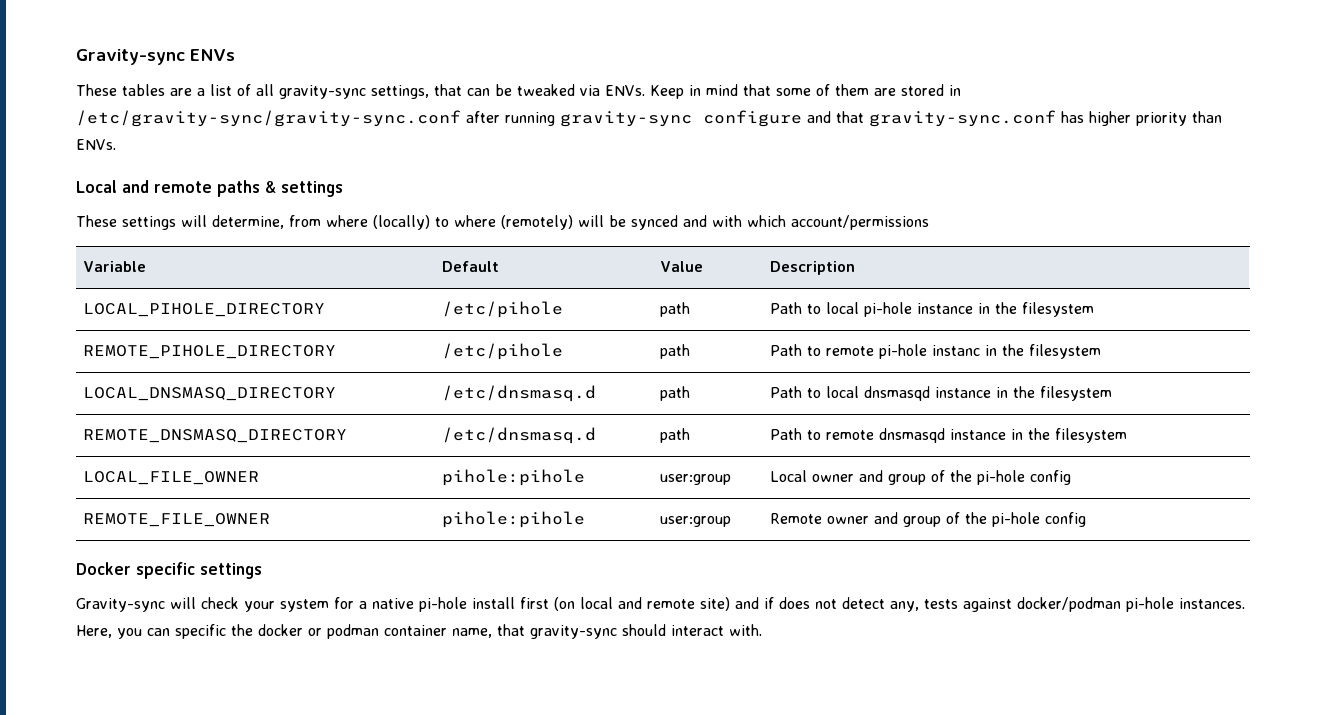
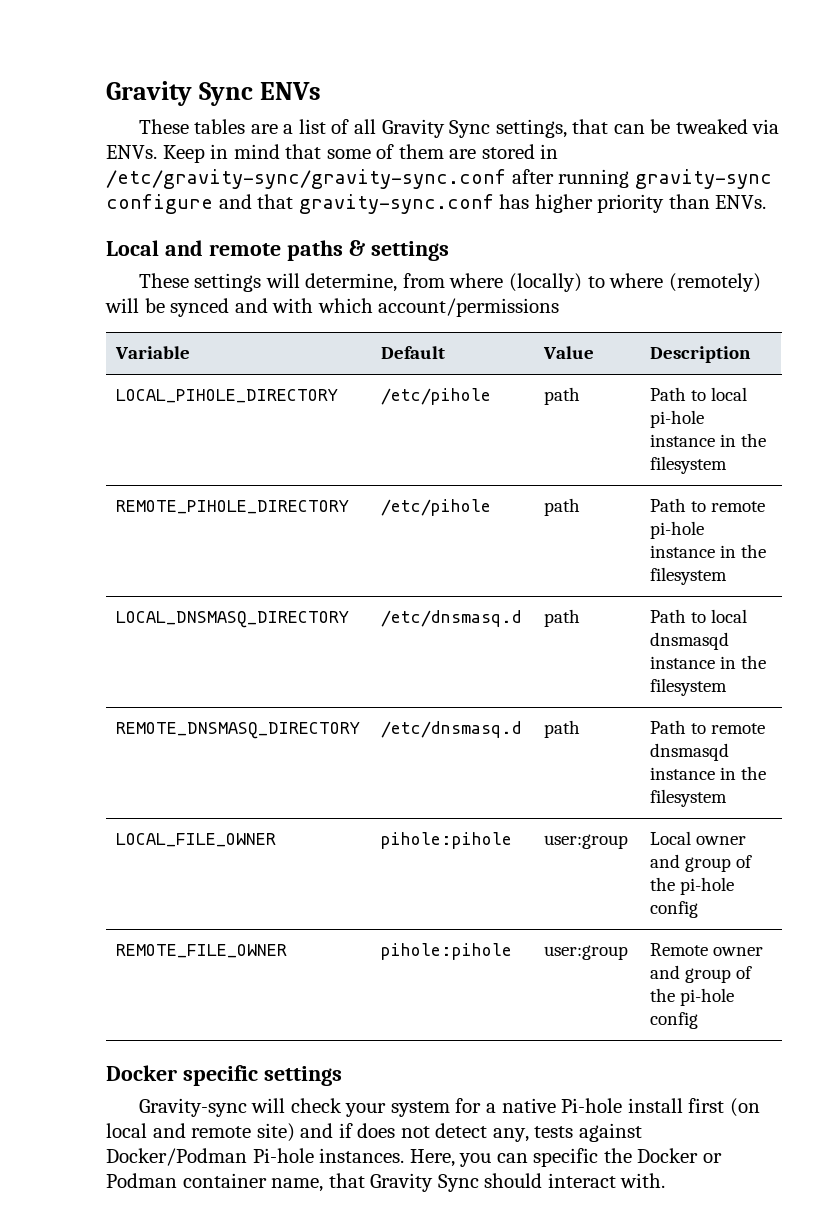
- Gravity-sync ENVs
+ Gravity Sync ENVs
- These tables are a list of all gravity-sync settings, that can be tweaked via ENVs.
+ These tables are a list of all Gravity Sync settings, that can be tweaked via ENVs.
- REMOTE_PIHOLE_DIRECTORY | /etc/pihole | path | Path to remote pi-hole instanc in the filesystem
+ REMOTE_PIHOLE_DIRECTORY | /etc/pihole | path | Path to remote pi-hole instance in the filesystem
- Gravity-sync will check your system for a native pi-hole install first (on local and remote site) and if does not detect any, tests against docker/podman pi-hole instances.
+ Gravity-sync will check your system for a native Pi-hole install first (on local and remote site) and if does not detect any, tests against Docker/Podman Pi-hole instances.
- Here, you can specific the docker or podman container name, that gravity-sync should interact with.
+ Here, you can specific the Docker or Podman container name, that Gravity Sync should interact with.

